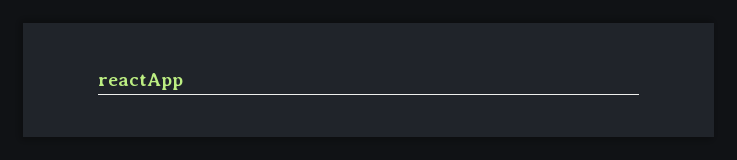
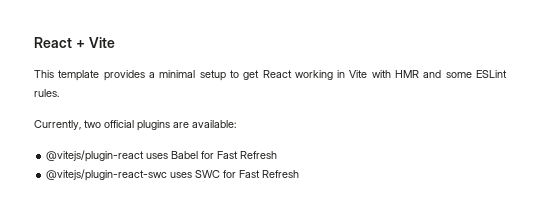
- reactApp
+ React + Vite
+ This template provides a minimal setup to get React working in Vite with HMR and some ESLint rules.
+ Currently, two official plugins are available:
+ @vitejs/plugin-react uses Babel for Fast Refresh
+ @vitejs/plugin-react-swc uses SWC for Fast Refresh

